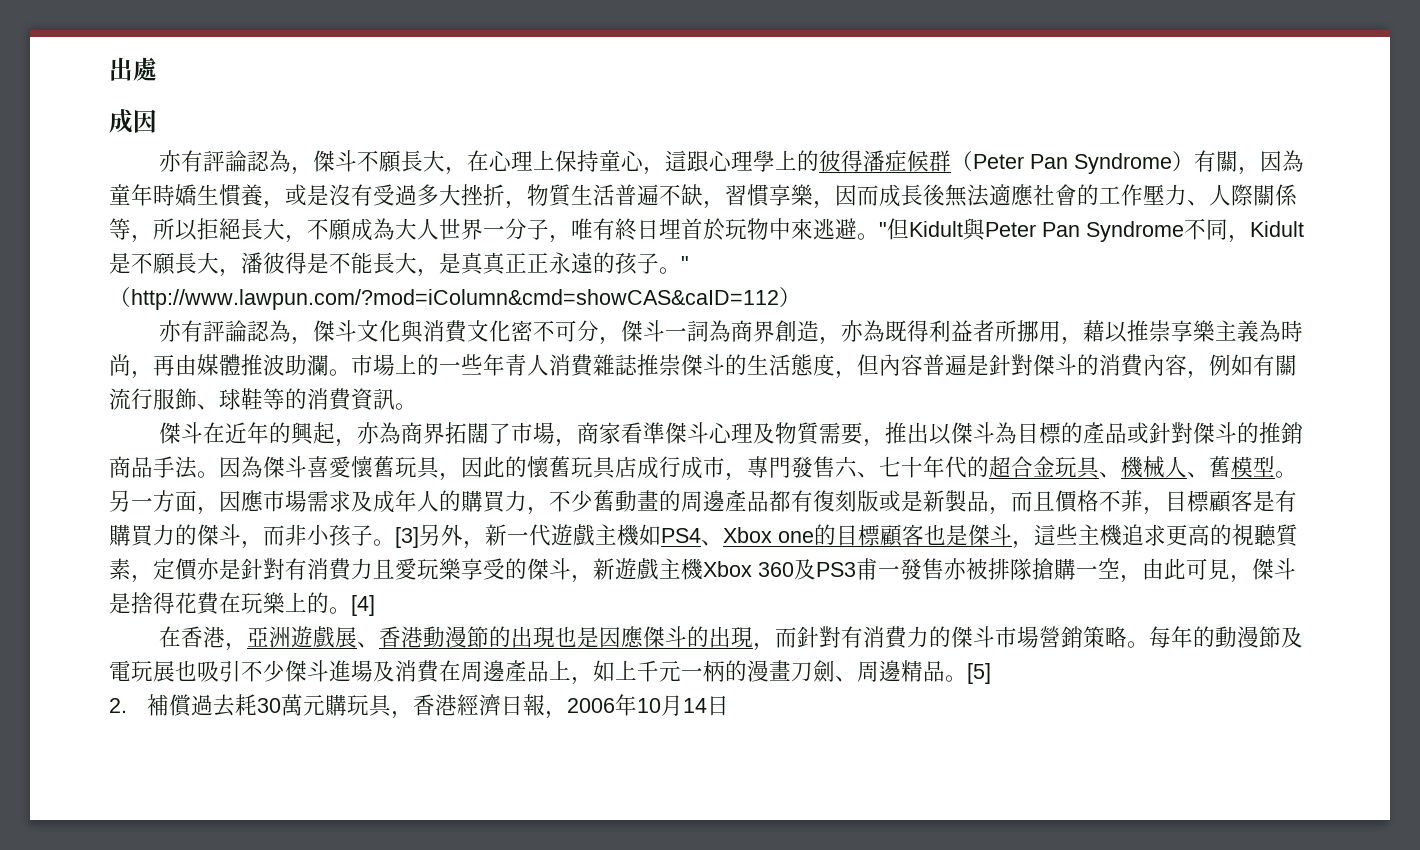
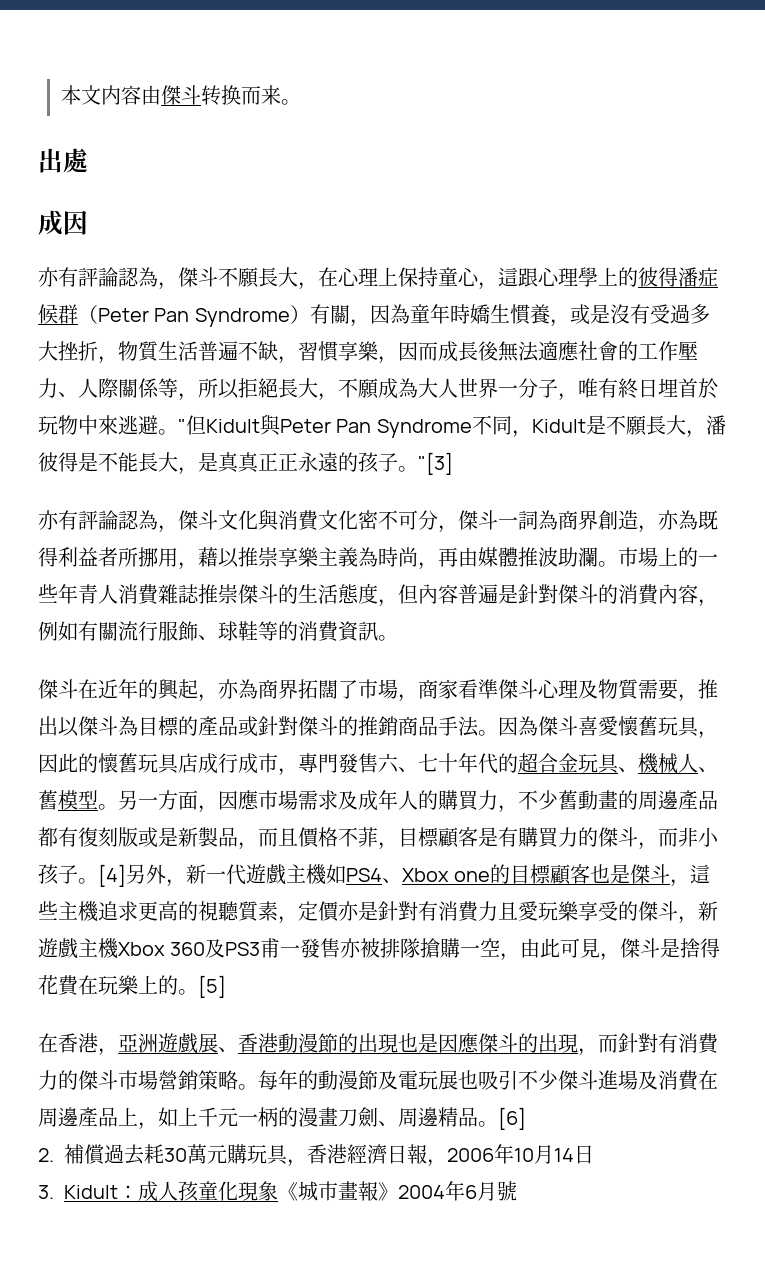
+ 本文内容由傑斗转换而来。
- "（http://www.lawpun.com/?mod=iColumn&cmd=showCAS&caID=112）
+ "[3]
- [3]另外，新一代遊戲主機如PS4、Xbox one的目標顧客也是傑斗，這些主機追求更高的視聽質素，定價亦是針對有消費力且愛玩樂享受的傑斗，新遊戲主機Xbox 360及PS3甫一發售亦被排隊搶購一空，由此可見，傑斗是捨得花費在玩樂上的。
+ [4]另外，新一代遊戲主機如PS4、Xbox one的目標顧客也是傑斗，這些主機追求更高的視聽質素，定價亦是針對有消費力且愛玩樂享受的傑斗，新遊戲主機Xbox 360及PS3甫一發售亦被排隊搶購一空，由此可見，傑斗是捨得花費在玩樂上的。
- [4]
+ [5]
- [5]
+ [6]
+ 3. Kidult：成人孩童化現象《城市畫報》2004年6月號

